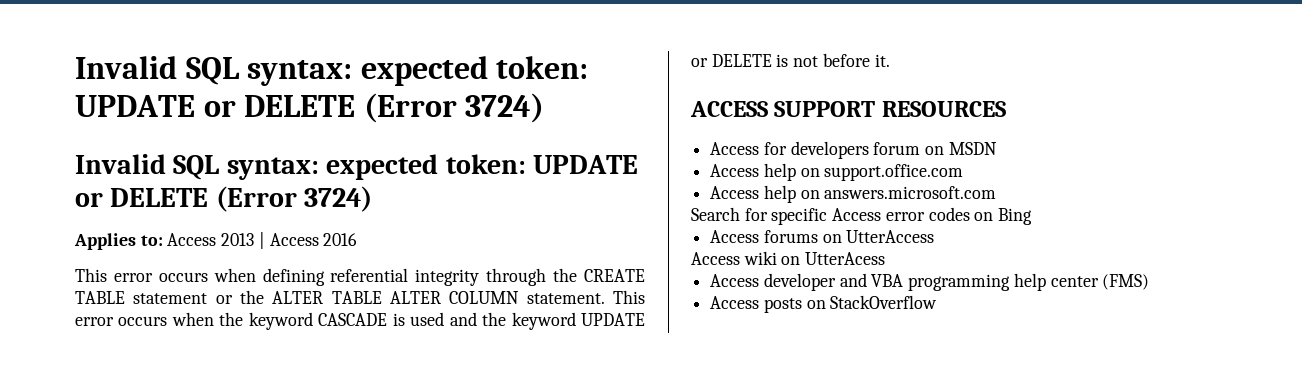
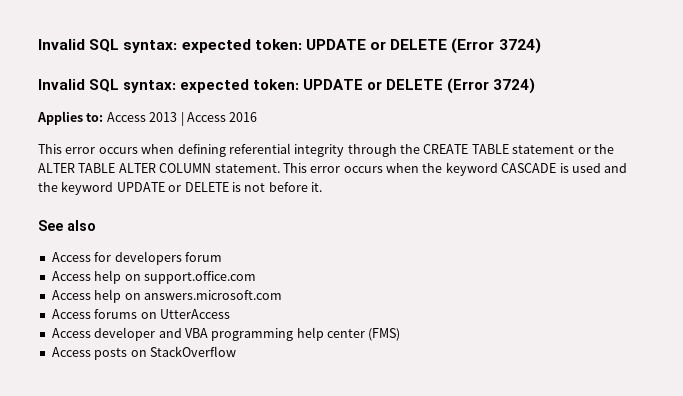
- ACCESS SUPPORT RESOURCES
+ See also
- Access for developers forum on MSDN
+ Access for developers forum
- Search for specific Access error codes on Bing
- Access wiki on UtterAcess

